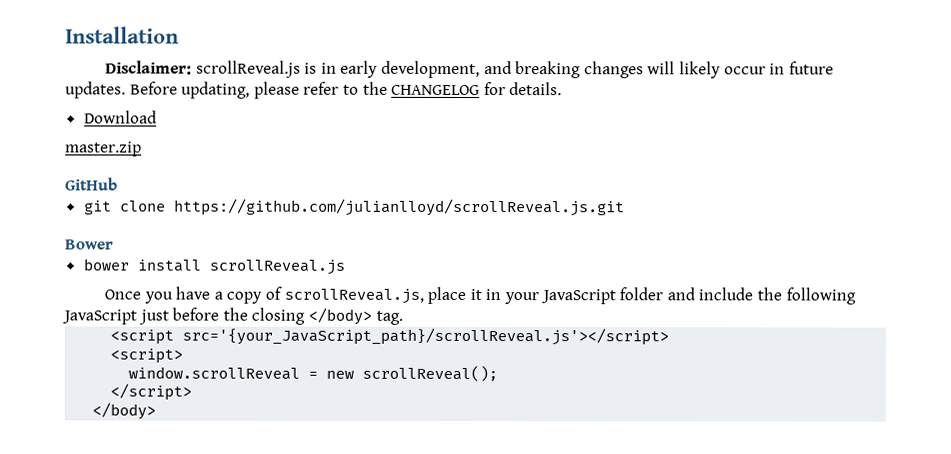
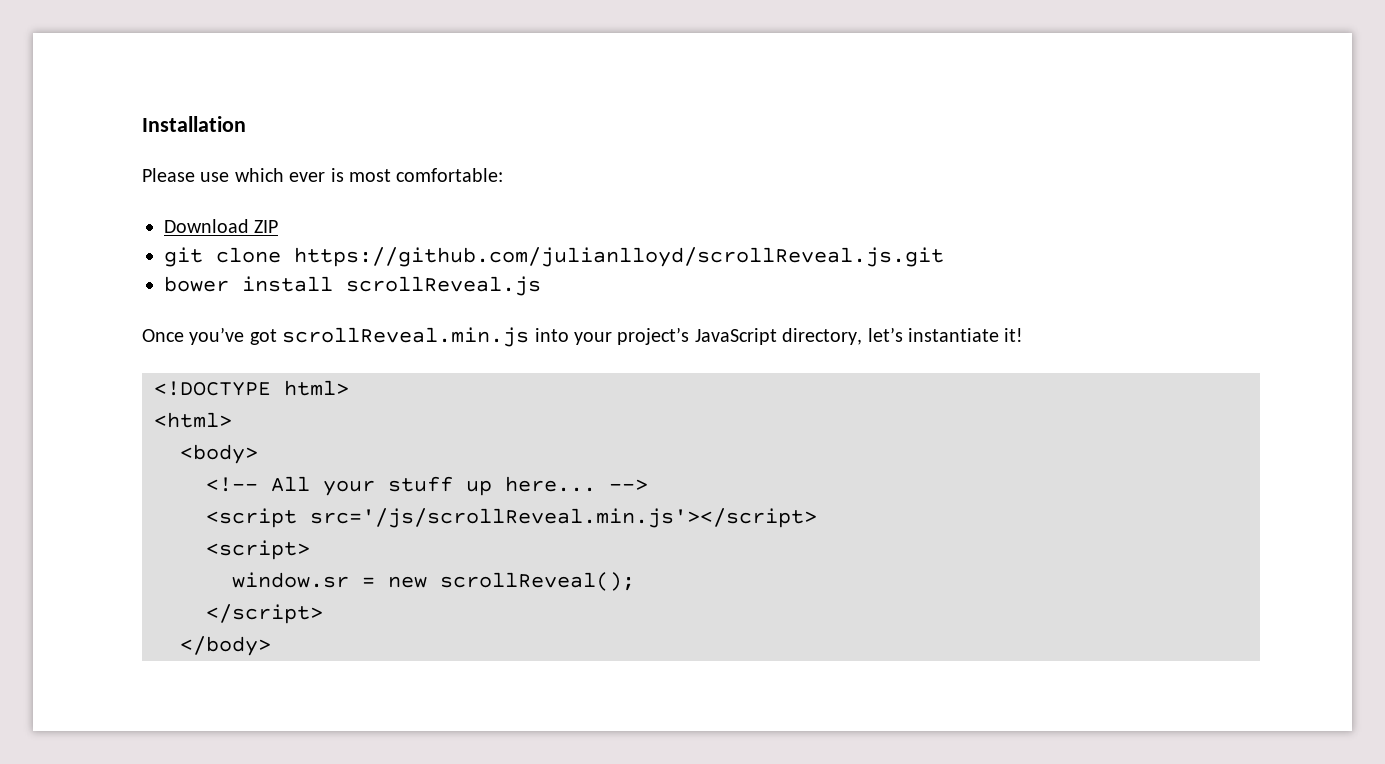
- Disclaimer: scrollReveal.js is in early development, and breaking changes will likely occur in future updates. Before updating, please refer to the CHANGELOG for details.
+ Please use which ever is most comfortable:
- Download
- master.zip
- GitHub
+ Download ZIP
- Bower
- Once you have a copy of scrollReveal.js, place it in your JavaScript folder and include the following JavaScript just before the closing </body> tag.
+ Once you’ve got scrollReveal.min.js into your project’s JavaScript directory, let’s instantiate it!
+ <!DOCTYPE html>
+ <html>
+ <body>
+ <!-- All your stuff up here... -->
- <script src='{your_JavaScript_path}/scrollReveal.js'></script>
+ <script src='/js/scrollReveal.min.js'></script>
- window.scrollReveal = new scrollReveal();
+ window.sr = new scrollReveal();

